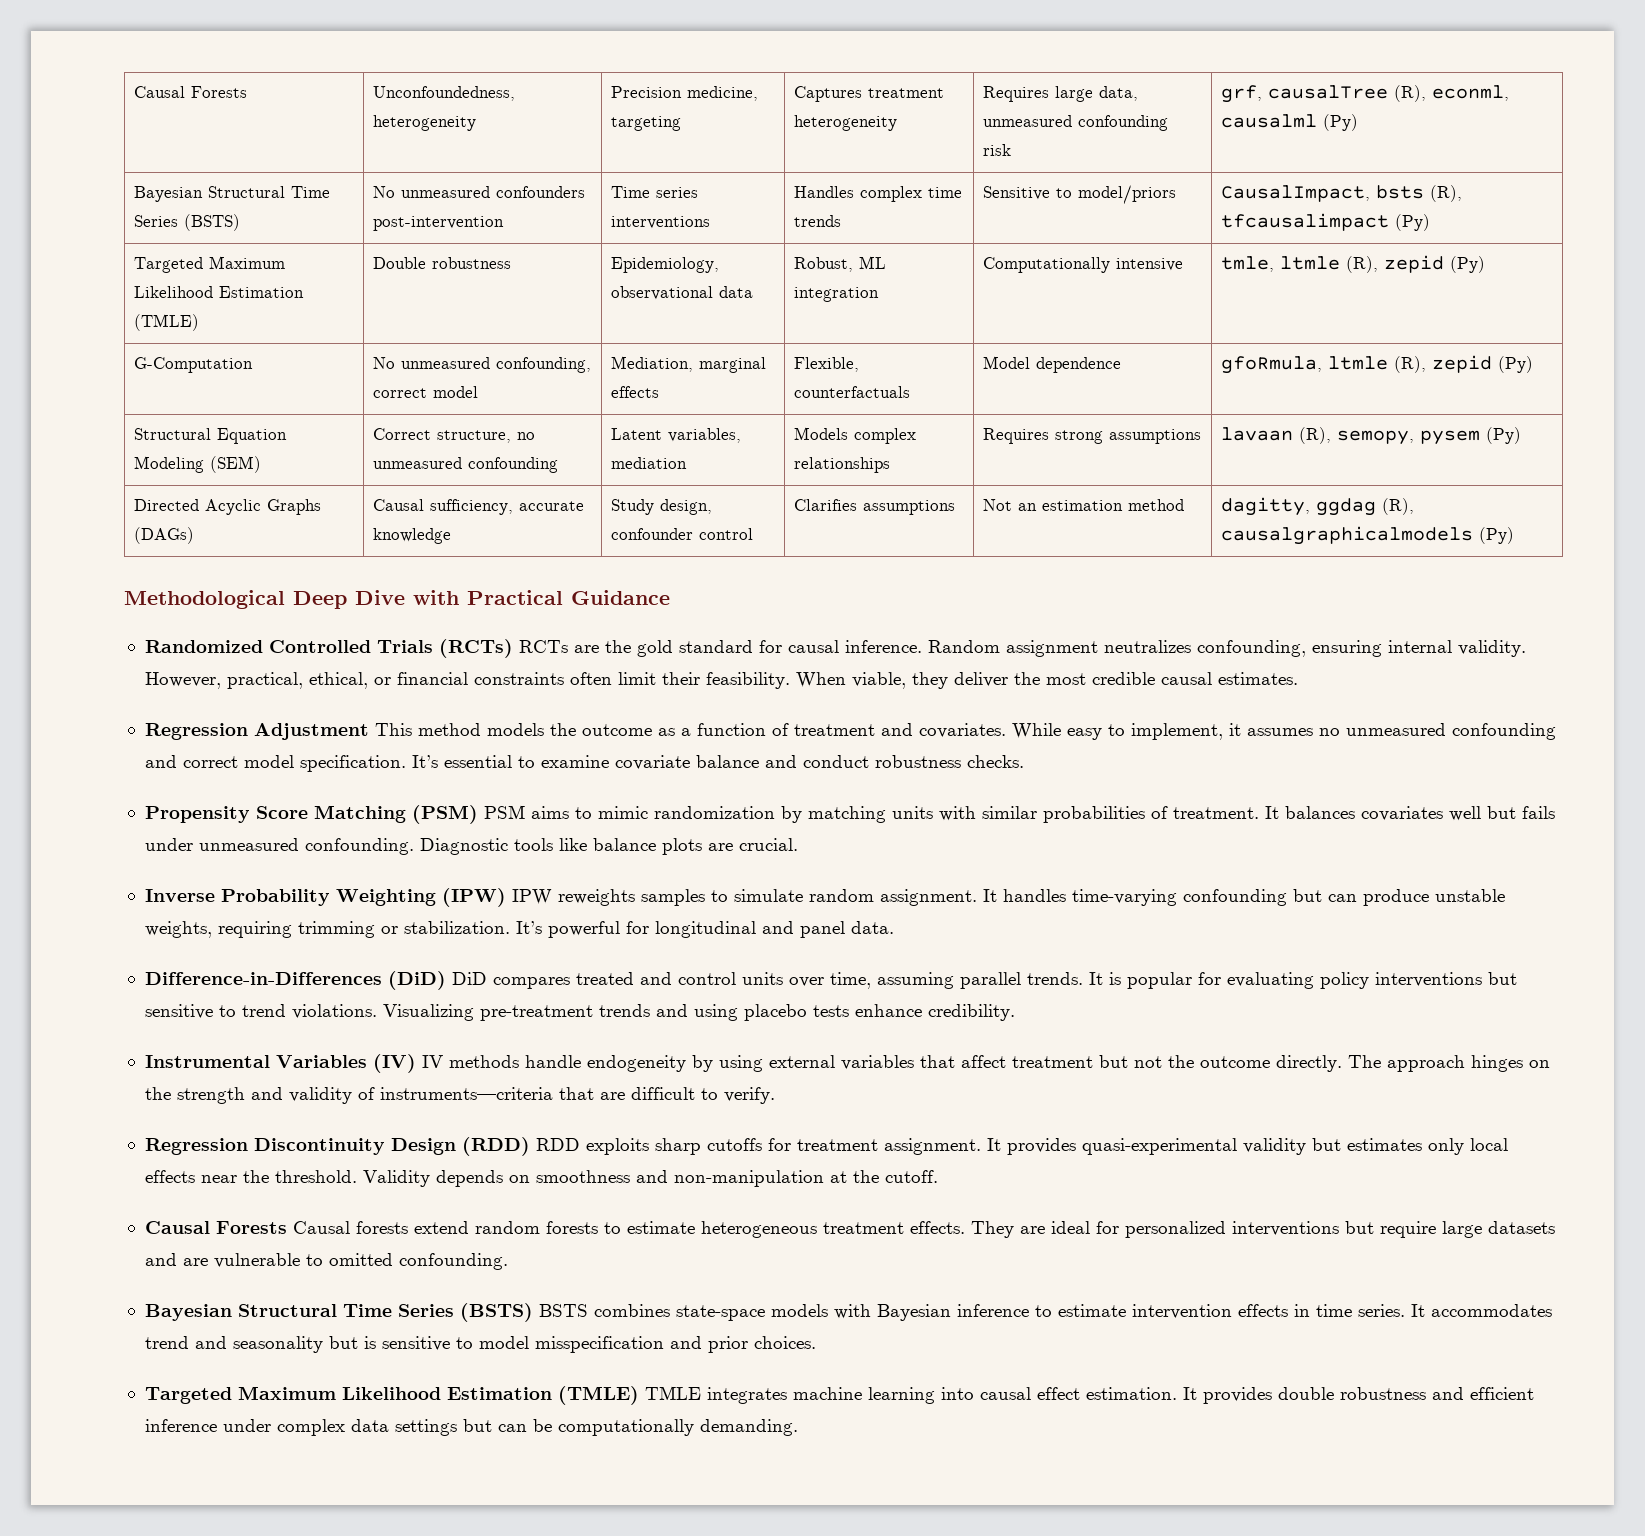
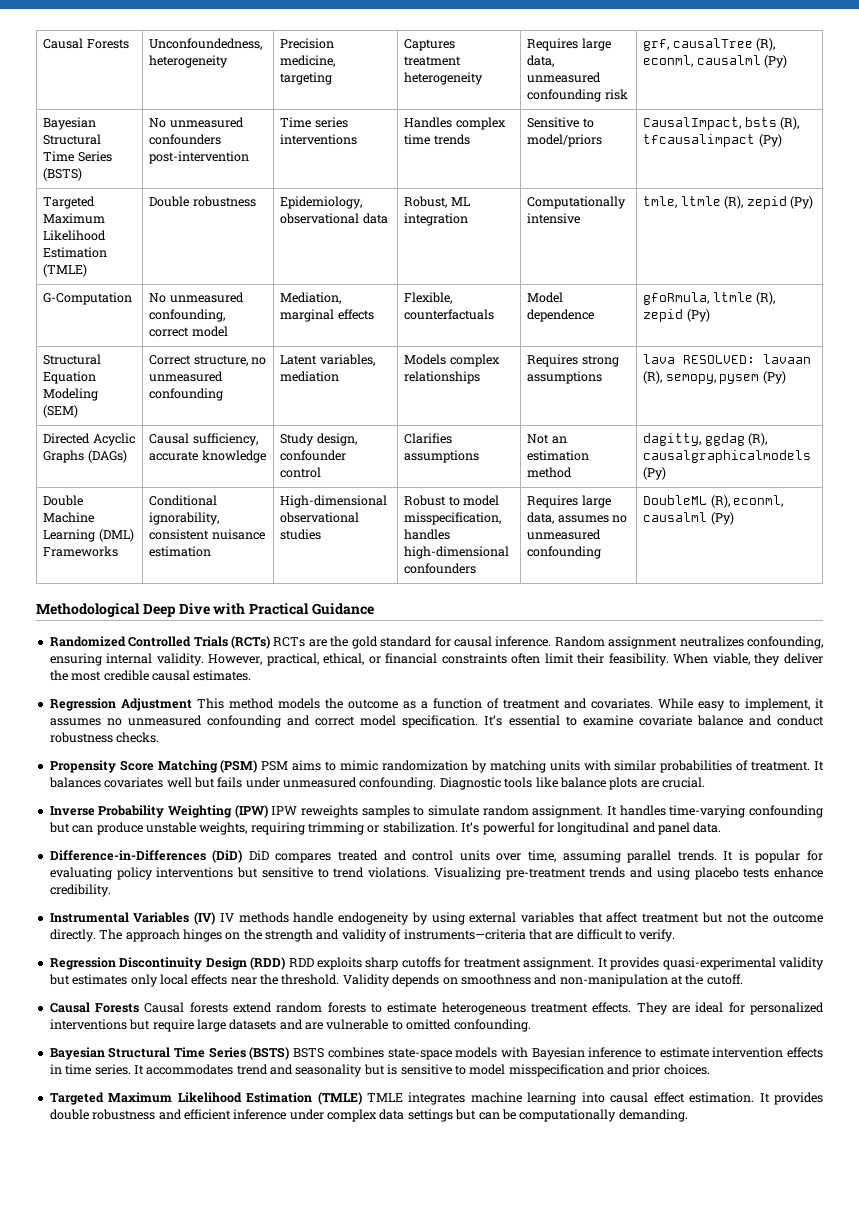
- Structural Equation Modeling (SEM) | Correct structure, no unmeasured confounding | Latent variables, mediation | Models complex relationships | Requires strong assumptions | lavaan (R), semopy, pysem (Py)
+ Structural Equation Modeling (SEM) | Correct structure, no unmeasured confounding | Latent variables, mediation | Models complex relationships | Requires strong assumptions | lava RESOLVED: lavaan (R), semopy, pysem (Py)
+ Double Machine Learning (DML) Frameworks | Conditional ignorability, consistent nuisance estimation | High-dimensional observational studies | Robust to model misspecification, handles high-dimensional confounders | Requires large data, assumes no unmeasured confounding | DoubleML (R), econml, causalml (Py)

